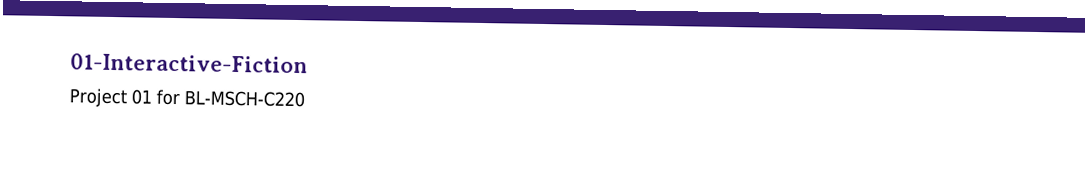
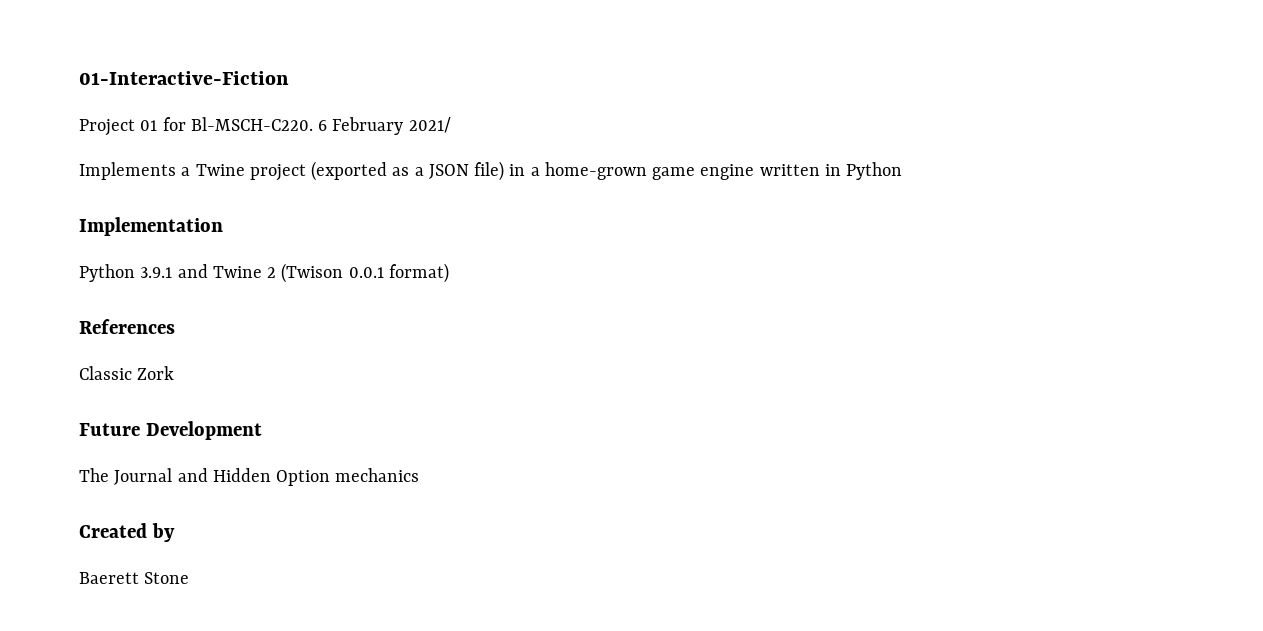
- Project 01 for BL-MSCH-C220
+ Project 01 for Bl-MSCH-C220. 6 February 2021/
+ Implements a Twine project (exported as a JSON file) in a home-grown game engine written in Python
+ Implementation
+ Python 3.9.1 and Twine 2 (Twison 0.0.1 format)
+ References
+ Classic Zork
+ Future Development
+ The Journal and Hidden Option mechanics
+ Created by
+ Baerett Stone

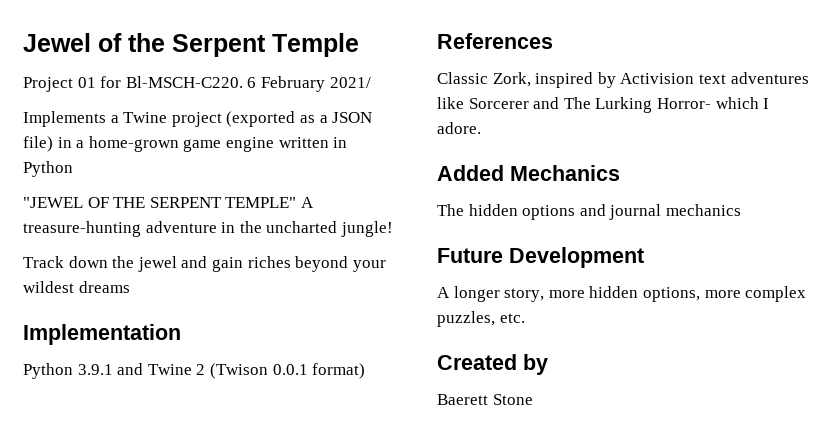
- 01-Interactive-Fiction
+ Jewel of the Serpent Temple
+ "JEWEL OF THE SERPENT TEMPLE" A treasure-hunting adventure in the uncharted jungle!
+ Track down the jewel and gain riches beyond your wildest dreams
- Classic Zork
+ Classic Zork, inspired by Activision text adventures like Sorcerer and The Lurking Horror- which I adore.
+ Added Mechanics
+ The hidden options and journal mechanics
  Future Development
- The Journal and Hidden Option mechanics
+ A longer story, more hidden options, more complex puzzles, etc.

